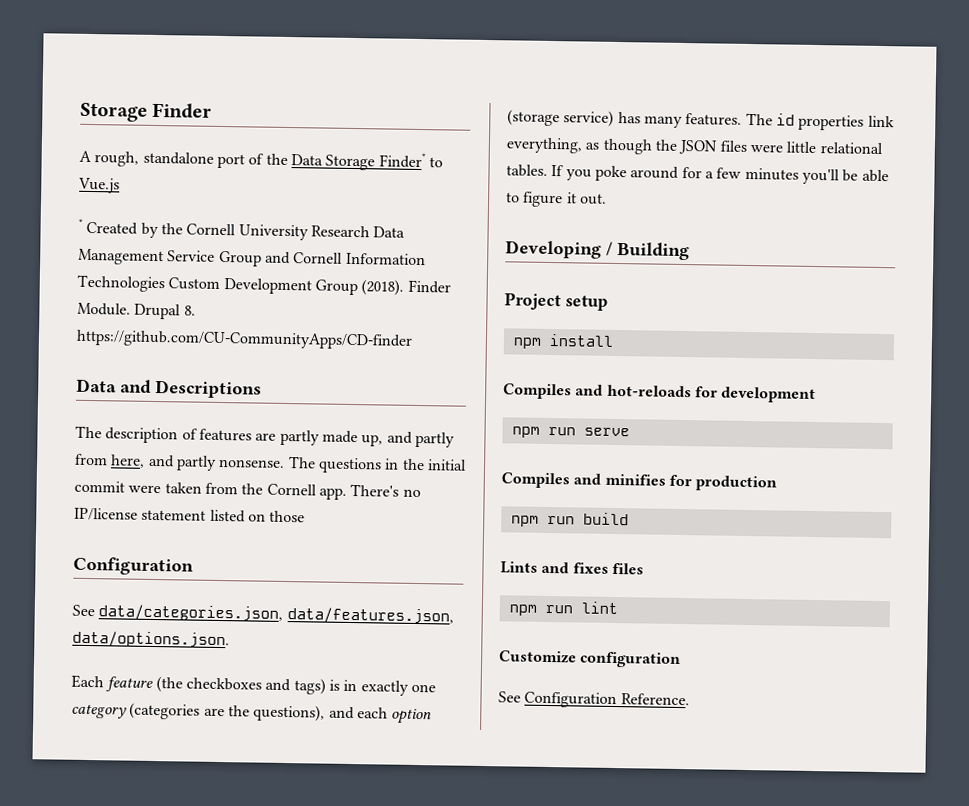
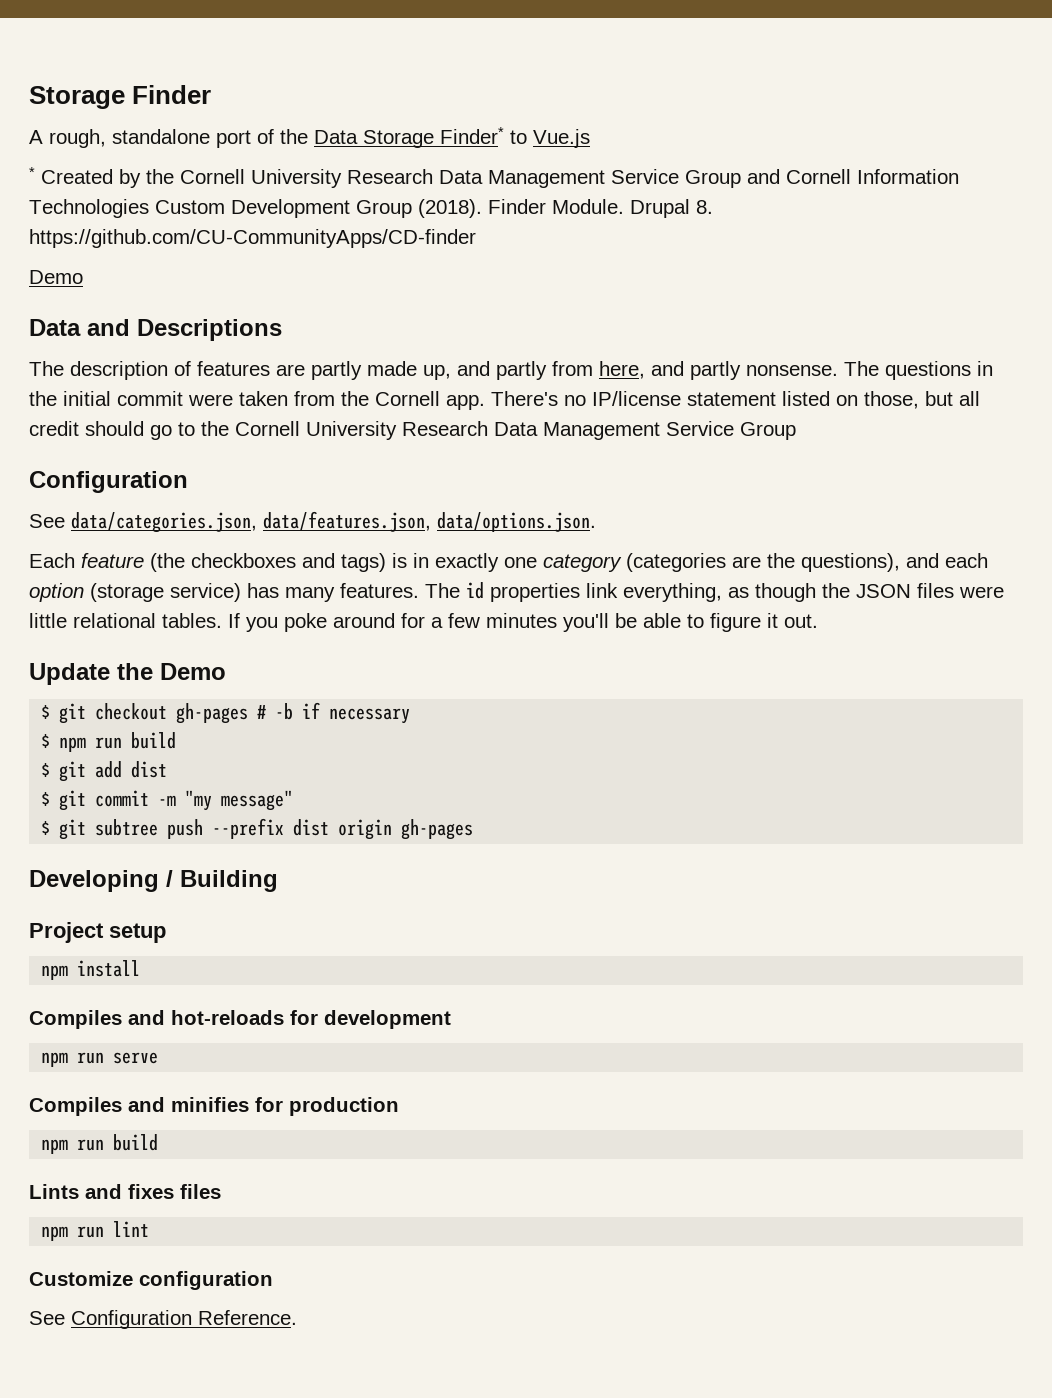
  Drupal 8. https://github.com/CU-CommunityApps/CD-finder
+ Demo
- There's no IP/license statement listed on those
+ There's no IP/license statement listed on those, but all credit should go to the Cornell University Research Data Management Service Group
+ Update the Demo
+ $ git checkout gh-pages # -b if necessary
+ $ npm run build
+ $ git add dist
+ $ git commit -m "my message"
+ $ git subtree push --prefix dist origin gh-pages

